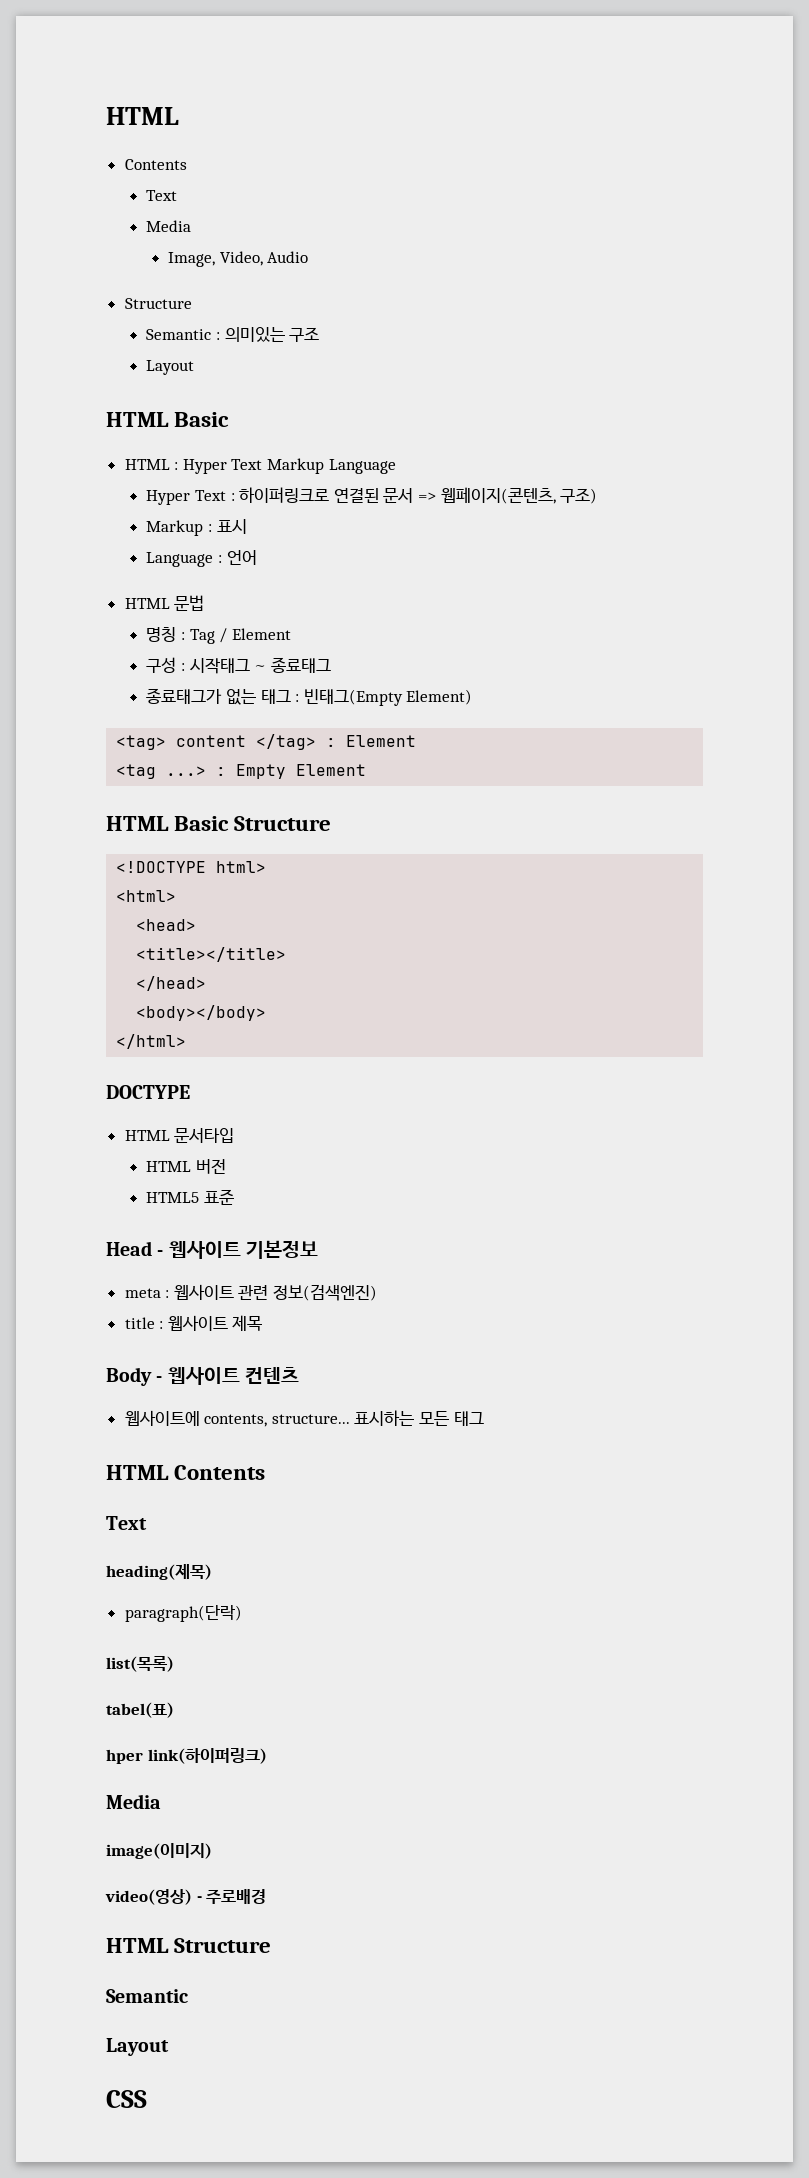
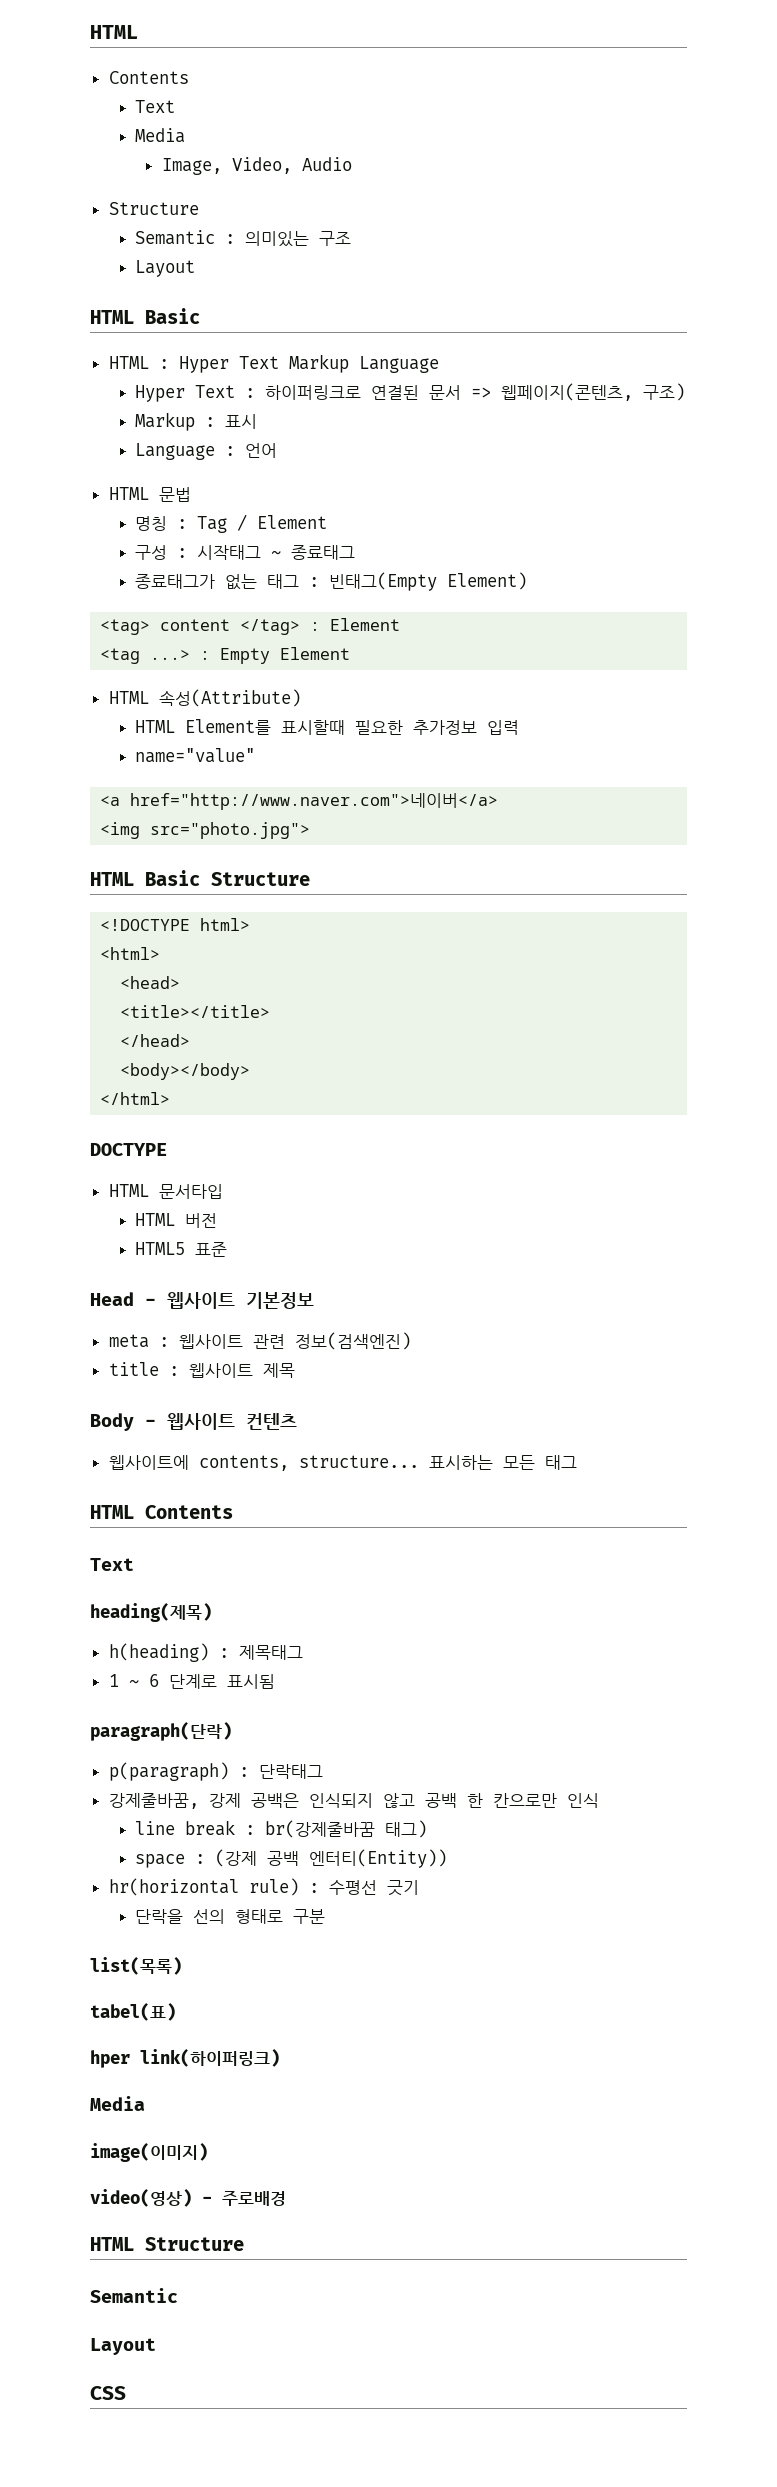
+ HTML 속성(Attribute)
+ HTML Element를 표시할때 필요한 추가정보 입력
+ name="value"
+ <a href="http://www.naver.com">네이버</a>
+ <img src="photo.jpg">
+ h(heading) : 제목태그
+ 1 ~ 6 단계로 표시됨
  paragraph(단락)
+ p(paragraph) : 단락태그
+ 강제줄바꿈, 강제 공백은 인식되지 않고 공백 한 칸으로만 인식
+ line break : br(강제줄바꿈 태그)
+ space : (강제 공백 엔터티(Entity))
+ hr(horizontal rule) : 수평선 긋기
+ 단락을 선의 형태로 구분

